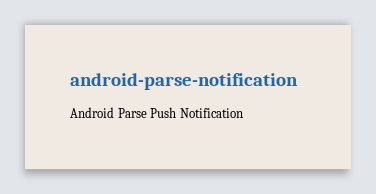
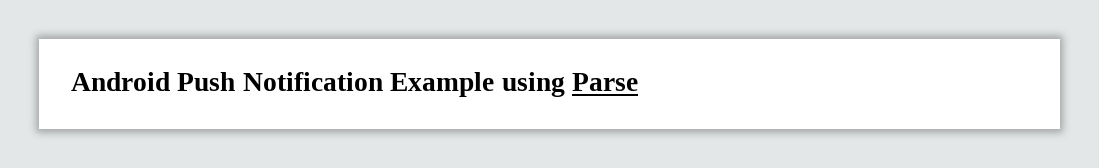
- android-parse-notification
- Android Parse Push Notification
+ Android Push Notification Example using Parse

